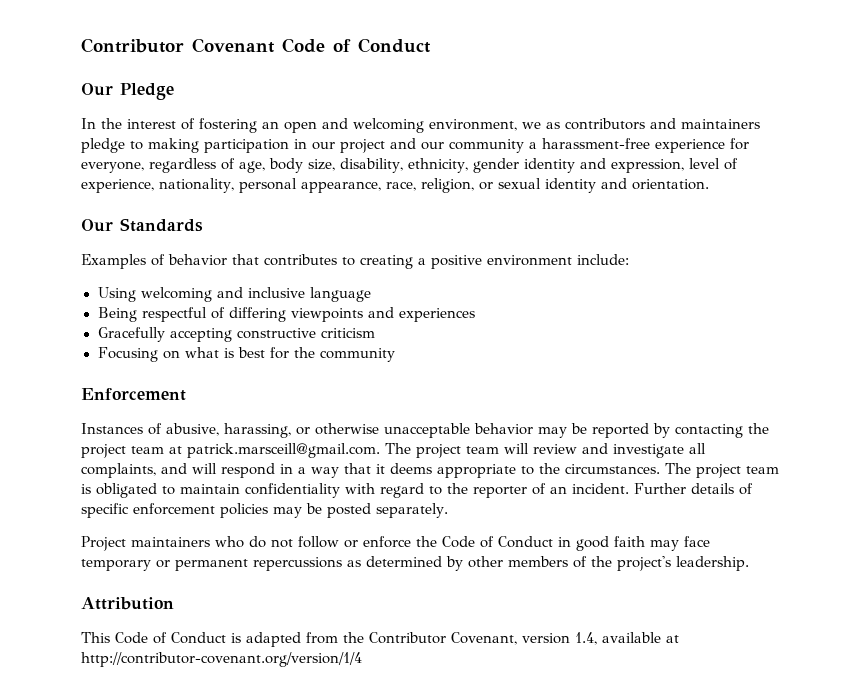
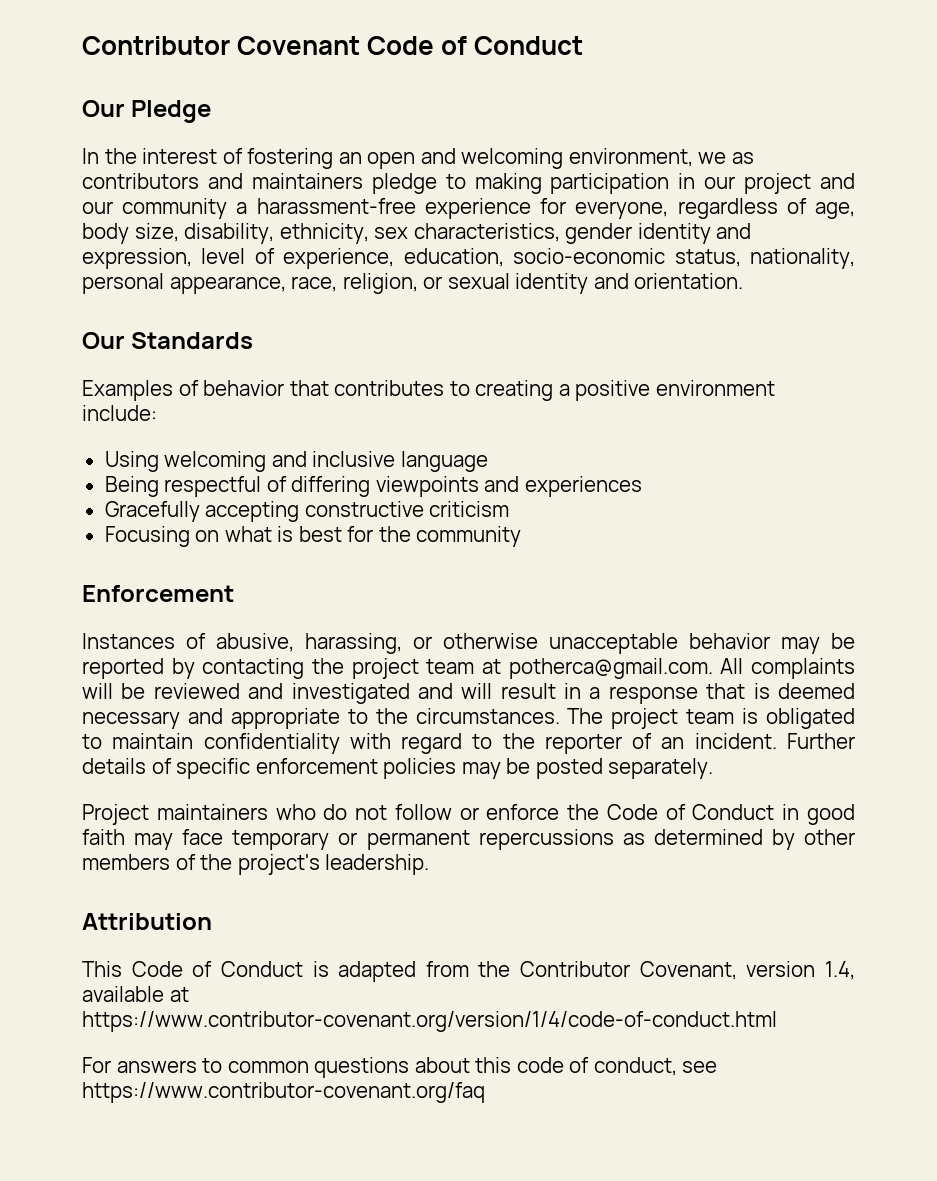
- In the interest of fostering an open and welcoming environment, we as contributors and maintainers pledge to making participation in our project and our community a harassment-free experience for everyone, regardless of age, body size, disability, ethnicity, gender identity and expression, level of experience, nationality, personal appearance, race, religion, or sexual identity and orientation.
+ In the interest of fostering an open and welcoming environment, we as contributors and maintainers pledge to making participation in our project and our community a harassment-free experience for everyone, regardless of age, body size, disability, ethnicity, sex characteristics, gender identity and expression, level of experience, education, socio-economic status, nationality, personal appearance, race, religion, or sexual identity and orientation.
- Instances of abusive, harassing, or otherwise unacceptable behavior may be reported by contacting the project team at patrick.marsceill@gmail.com. The project team will review and investigate all complaints, and will respond in a way that it deems appropriate to the circumstances.
+ Instances of abusive, harassing, or otherwise unacceptable behavior may be reported by contacting the project team at potherca@gmail.com. All complaints will be reviewed and investigated and will result in a response that is deemed necessary and appropriate to the circumstances.
- This Code of Conduct is adapted from the Contributor Covenant, version 1.4, available at http://contributor-covenant.org/version/1/4
+ This Code of Conduct is adapted from the Contributor Covenant, version 1.4, available at https://www.contributor-covenant.org/version/1/4/code-of-conduct.html
+ For answers to common questions about this code of conduct, see https://www.contributor-covenant.org/faq

